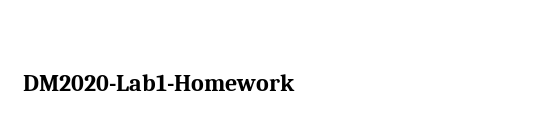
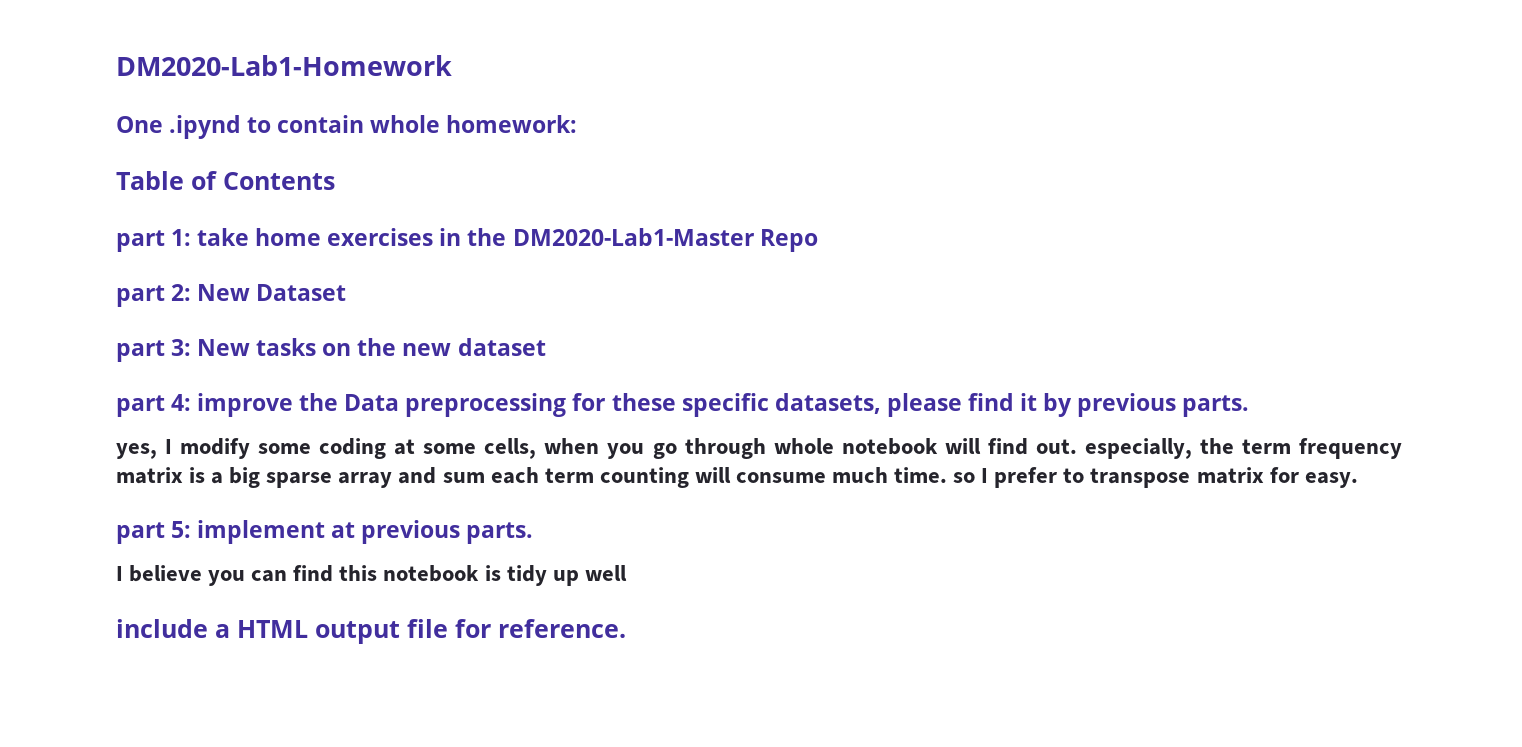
+ One .ipynd to contain whole homework:
+ Table of Contents
+ part 1: take home exercises in the DM2020-Lab1-Master Repo
+ part 2: New Dataset
+ part 3: New tasks on the new dataset
+ part 4: improve the Data preprocessing for these specific datasets, please find it by previous parts.
+ yes, I modify some coding at some cells, when you go through whole notebook will find out. especially, the term frequency matrix is a big sparse array and sum each term counting will consume much time. so I prefer to transpose matrix for easy.
+ part 5: implement at previous parts.
+ I believe you can find this notebook is tidy up well
+ include a HTML output file for reference.

